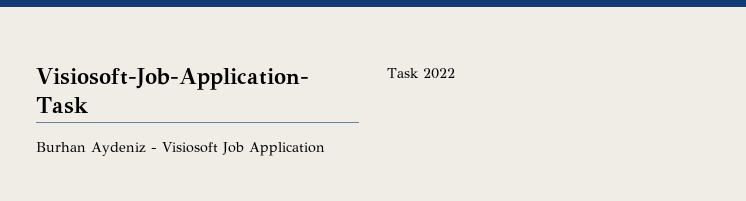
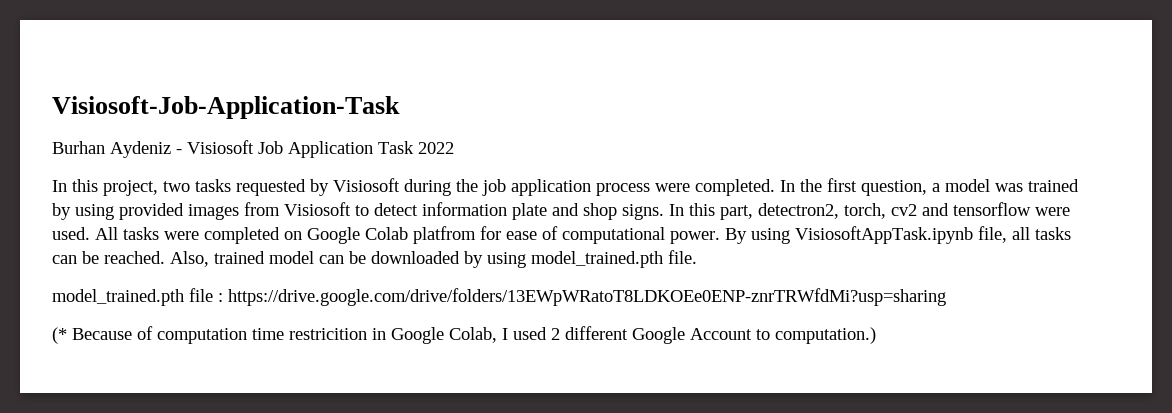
+ In this project, two tasks requested by Visiosoft during the job application process were completed. In the first question, a model was trained by using provided images from Visiosoft to detect information plate and shop signs. In this part, detectron2, torch, cv2 and tensorflow were used. All tasks were completed on Google Colab platfrom for ease of computational power. By using VisiosoftAppTask.ipynb file, all tasks can be reached. Also, trained model can be downloaded by using model_trained.pth file.
+ model_trained.pth file : https://drive.google.com/drive/folders/13EWpWRatoT8LDKOEe0ENP-znrTRWfdMi?usp=sharing
+ (* Because of computation time restricition in Google Colab, I used 2 different Google Account to computation.)

